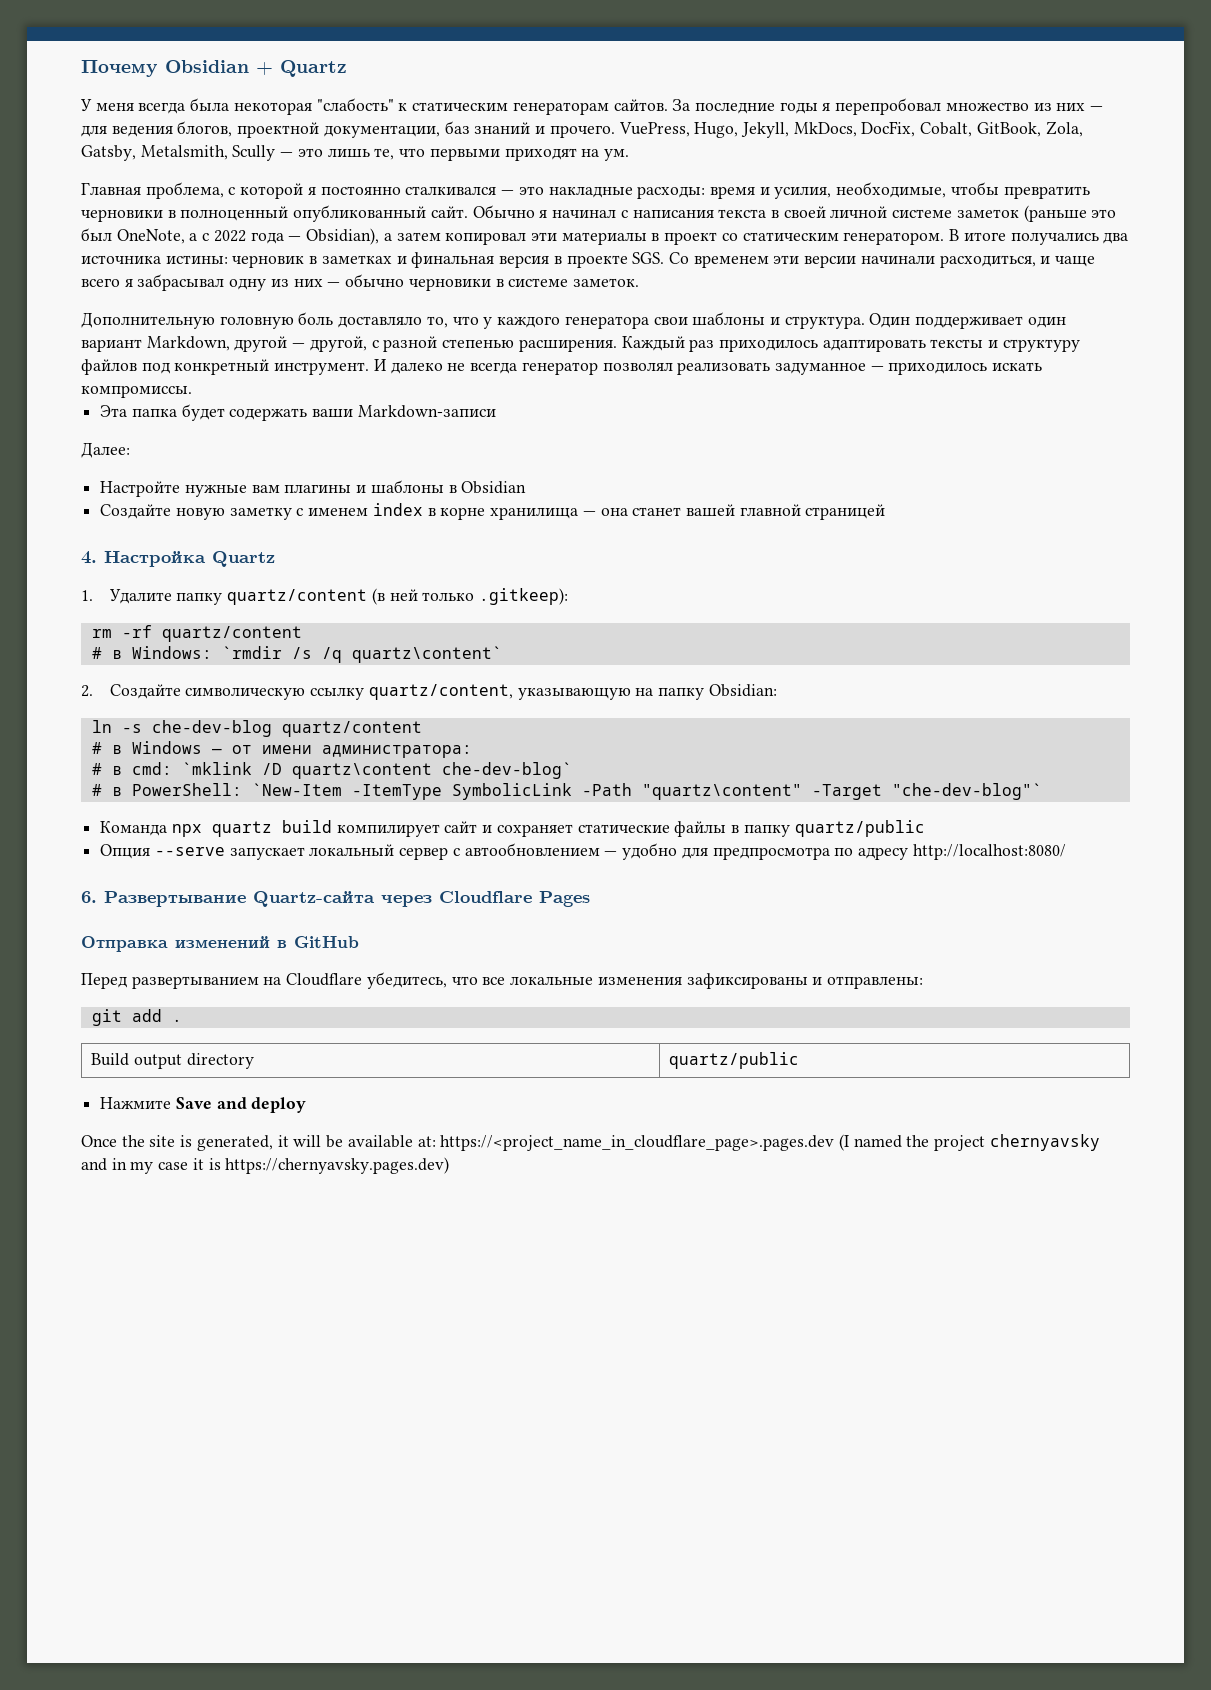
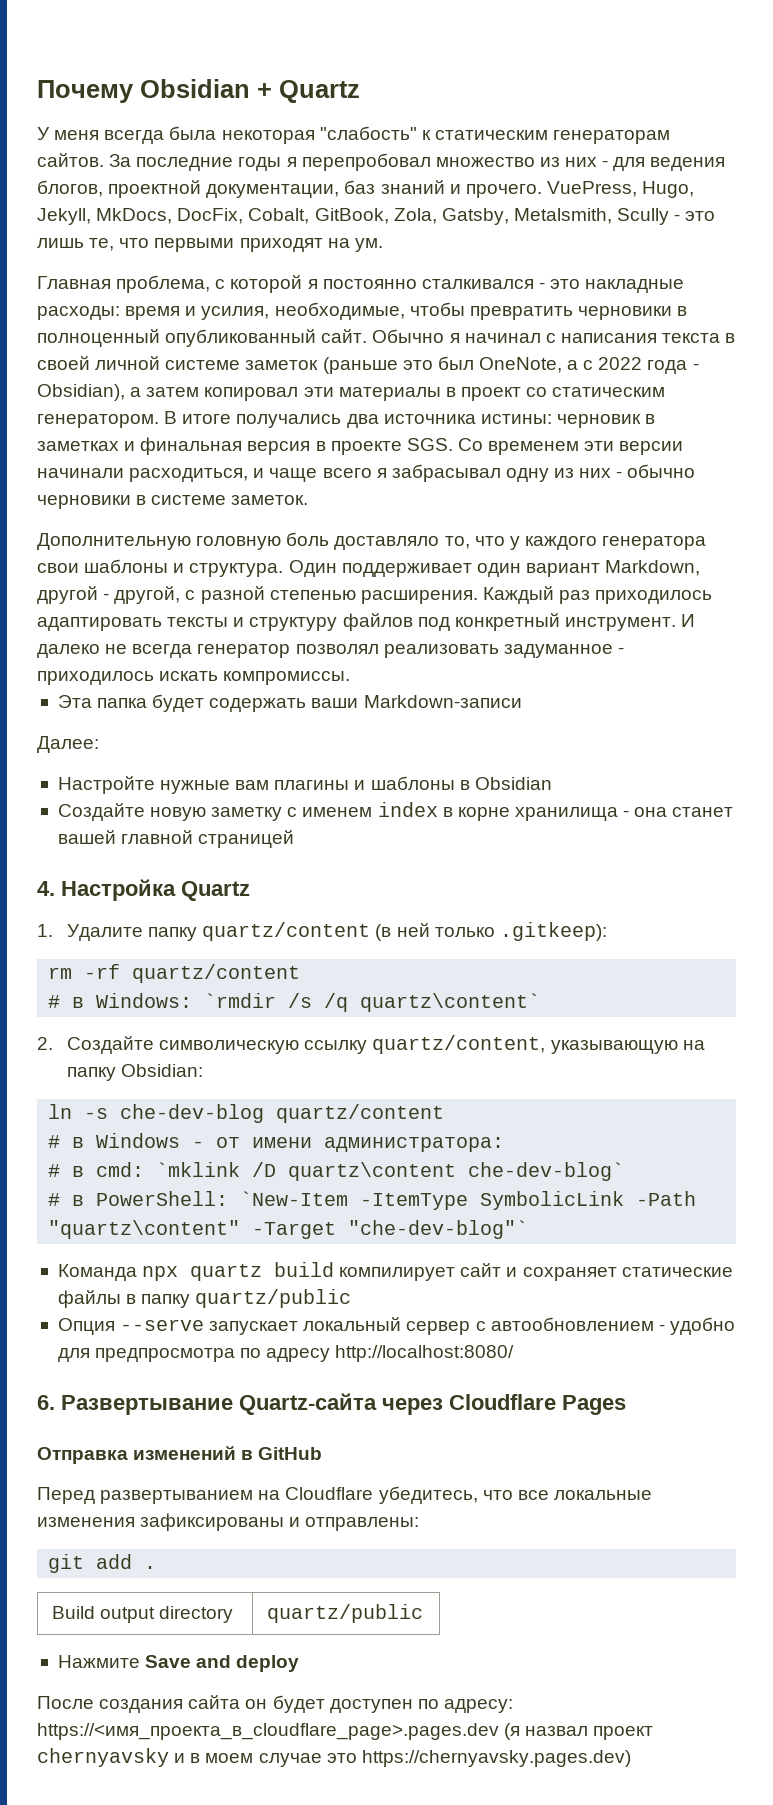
- За последние годы я перепробовал множество из них — для ведения блогов, проектной документации, баз знаний и прочего.
+ За последние годы я перепробовал множество из них - для ведения блогов, проектной документации, баз знаний и прочего.
- VuePress, Hugo, Jekyll, MkDocs, DocFix, Cobalt, GitBook, Zola, Gatsby, Metalsmith, Scully — это лишь те, что первыми приходят на ум.
+ VuePress, Hugo, Jekyll, MkDocs, DocFix, Cobalt, GitBook, Zola, Gatsby, Metalsmith, Scully - это лишь те, что первыми приходят на ум.
- Главная проблема, с которой я постоянно сталкивался — это накладные расходы: время и усилия, необходимые, чтобы превратить черновики в полноценный опубликованный сайт.
+ Главная проблема, с которой я постоянно сталкивался - это накладные расходы: время и усилия, необходимые, чтобы превратить черновики в полноценный опубликованный сайт.
- Обычно я начинал с написания текста в своей личной системе заметок (раньше это был OneNote, а с 2022 года — Obsidian), а затем копировал эти материалы в проект со статическим генератором.
+ Обычно я начинал с написания текста в своей личной системе заметок (раньше это был OneNote, а с 2022 года - Obsidian), а затем копировал эти материалы в проект со статическим генератором.
- В итоге получались два источника истины: черновик в заметках и финальная версия в проекте SGS. Со временем эти версии начинали расходиться, и чаще всего я забрасывал одну из них — обычно черновики в системе заметок.
+ В итоге получались два источника истины: черновик в заметках и финальная версия в проекте SGS. Со временем эти версии начинали расходиться, и чаще всего я забрасывал одну из них - обычно черновики в системе заметок.
- Один поддерживает один вариант Markdown, другой — другой, с разной степенью расширения.
+ Один поддерживает один вариант Markdown, другой - другой, с разной степенью расширения.
- И далеко не всегда генератор позволял реализовать задуманное — приходилось искать компромиссы.
+ И далеко не всегда генератор позволял реализовать задуманное - приходилось искать компромиссы.
- Создайте новую заметку с именем index в корне хранилища — она станет вашей главной страницей
+ Создайте новую заметку с именем index в корне хранилища - она станет вашей главной страницей
- # в Windows — от имени администратора:
+ # в Windows - от имени администратора:
- Опция --serve запускает локальный сервер с автообновлением — удобно для предпросмотра по адресу http://localhost:8080/
+ Опция --serve запускает локальный сервер с автообновлением - удобно для предпросмотра по адресу http://localhost:8080/
- Once the site is generated, it will be available at: https://<project_name_in_cloudflare_page>.pages.dev (I named the project chernyavsky and in my case it is https://chernyavsky.pages.dev)
+ После создания сайта он будет доступен по адресу: https://<имя_проекта_в_cloudflare_page>.pages.dev (я назвал проект chernyavsky и в моем случае это https://chernyavsky.pages.dev)

